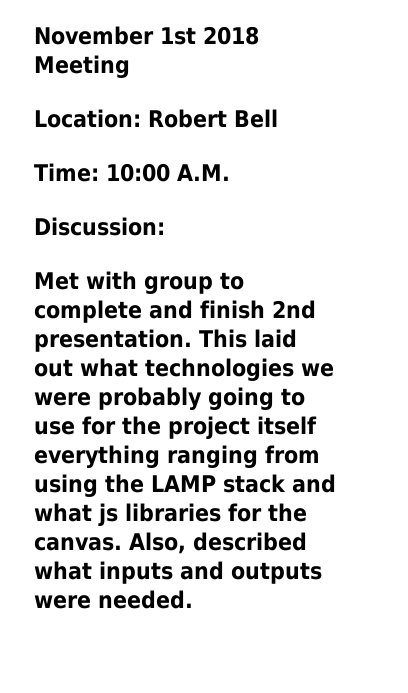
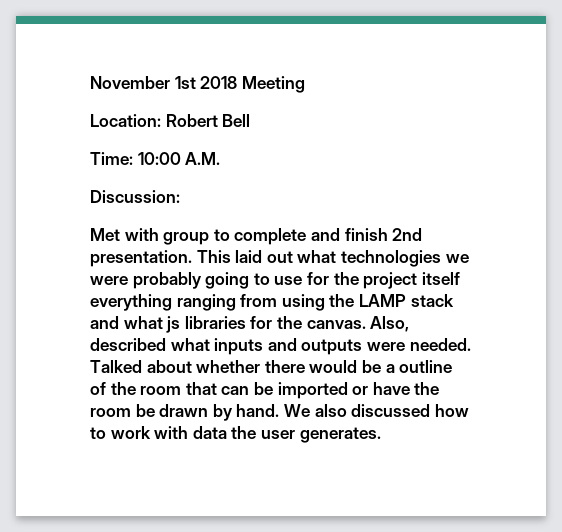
+ Talked about whether there would be a outline of the room that can be imported or have the room be drawn by hand. We also discussed how to work with data the user generates.

